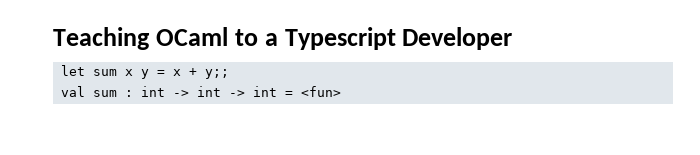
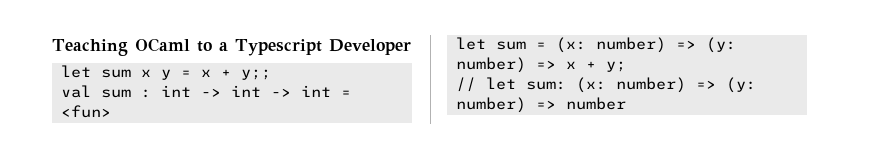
+ let sum = (x: number) => (y: number) => x + y;
+ // let sum: (x: number) => (y: number) => number

